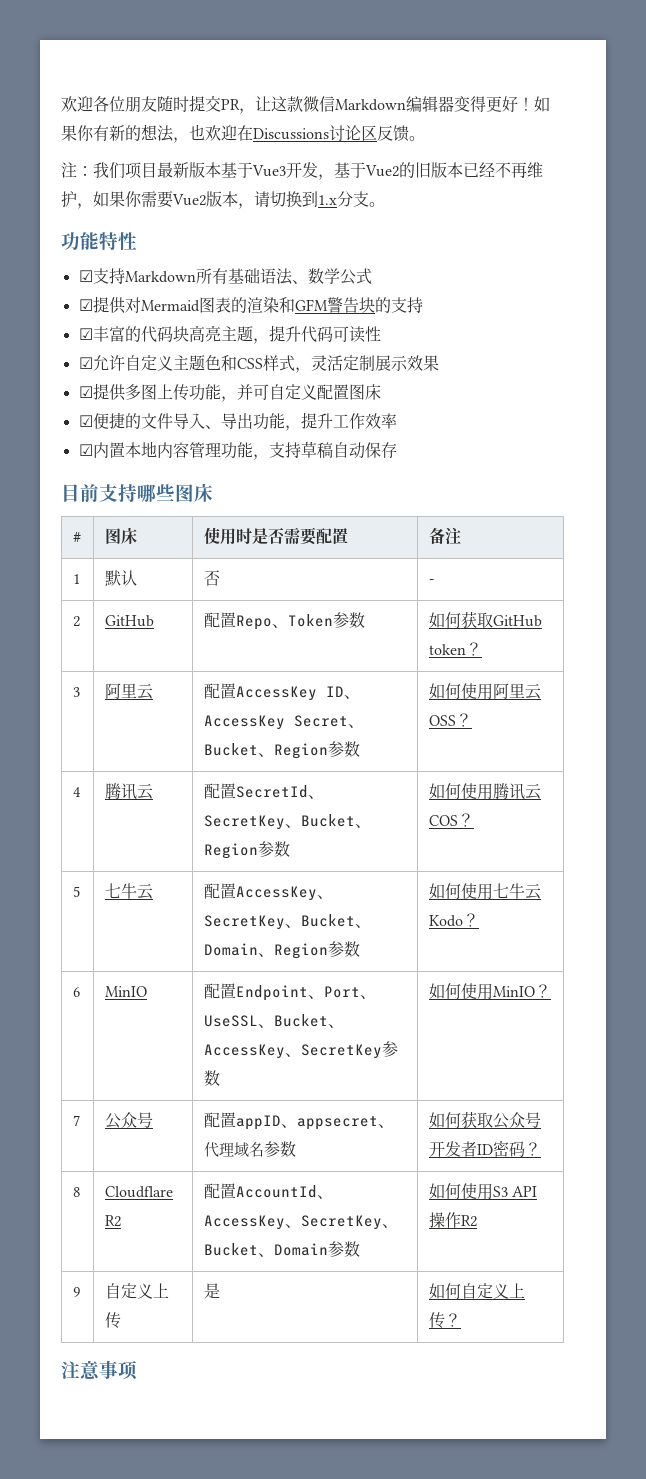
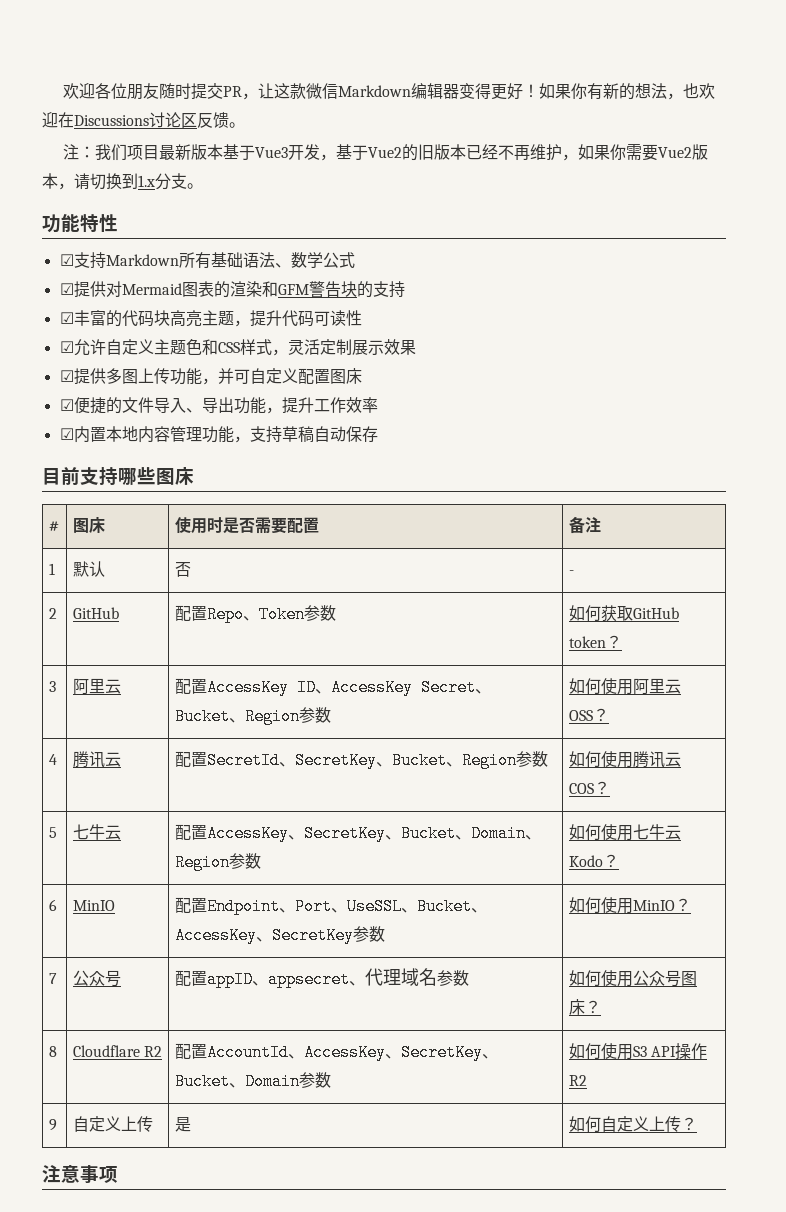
- 7 | 公众号 | 配置appID、appsecret、代理域名参数 | 如何获取公众号开发者ID密码？
+ 7 | 公众号 | 配置appID、appsecret、代理域名参数 | 如何使用公众号图床？

